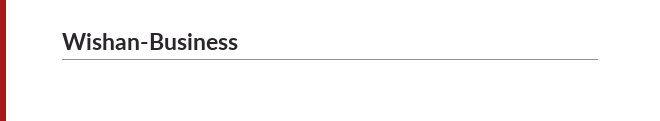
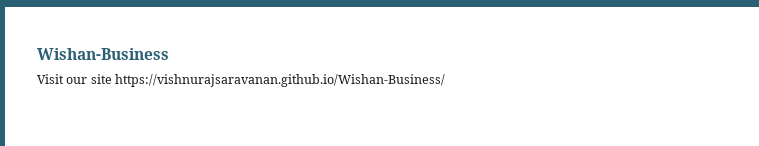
+ Visit our site https://vishnurajsaravanan.github.io/Wishan-Business/

